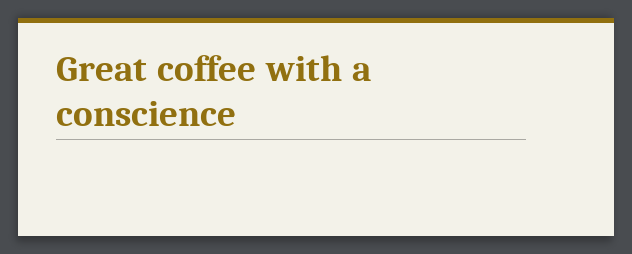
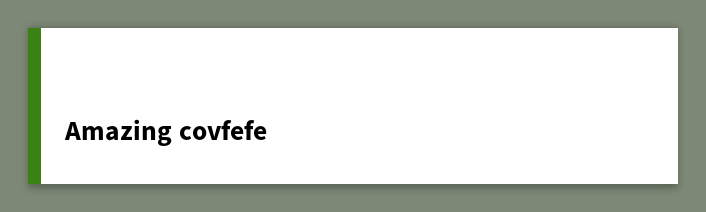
- Great coffee with a conscience
+ Amazing covfefe

